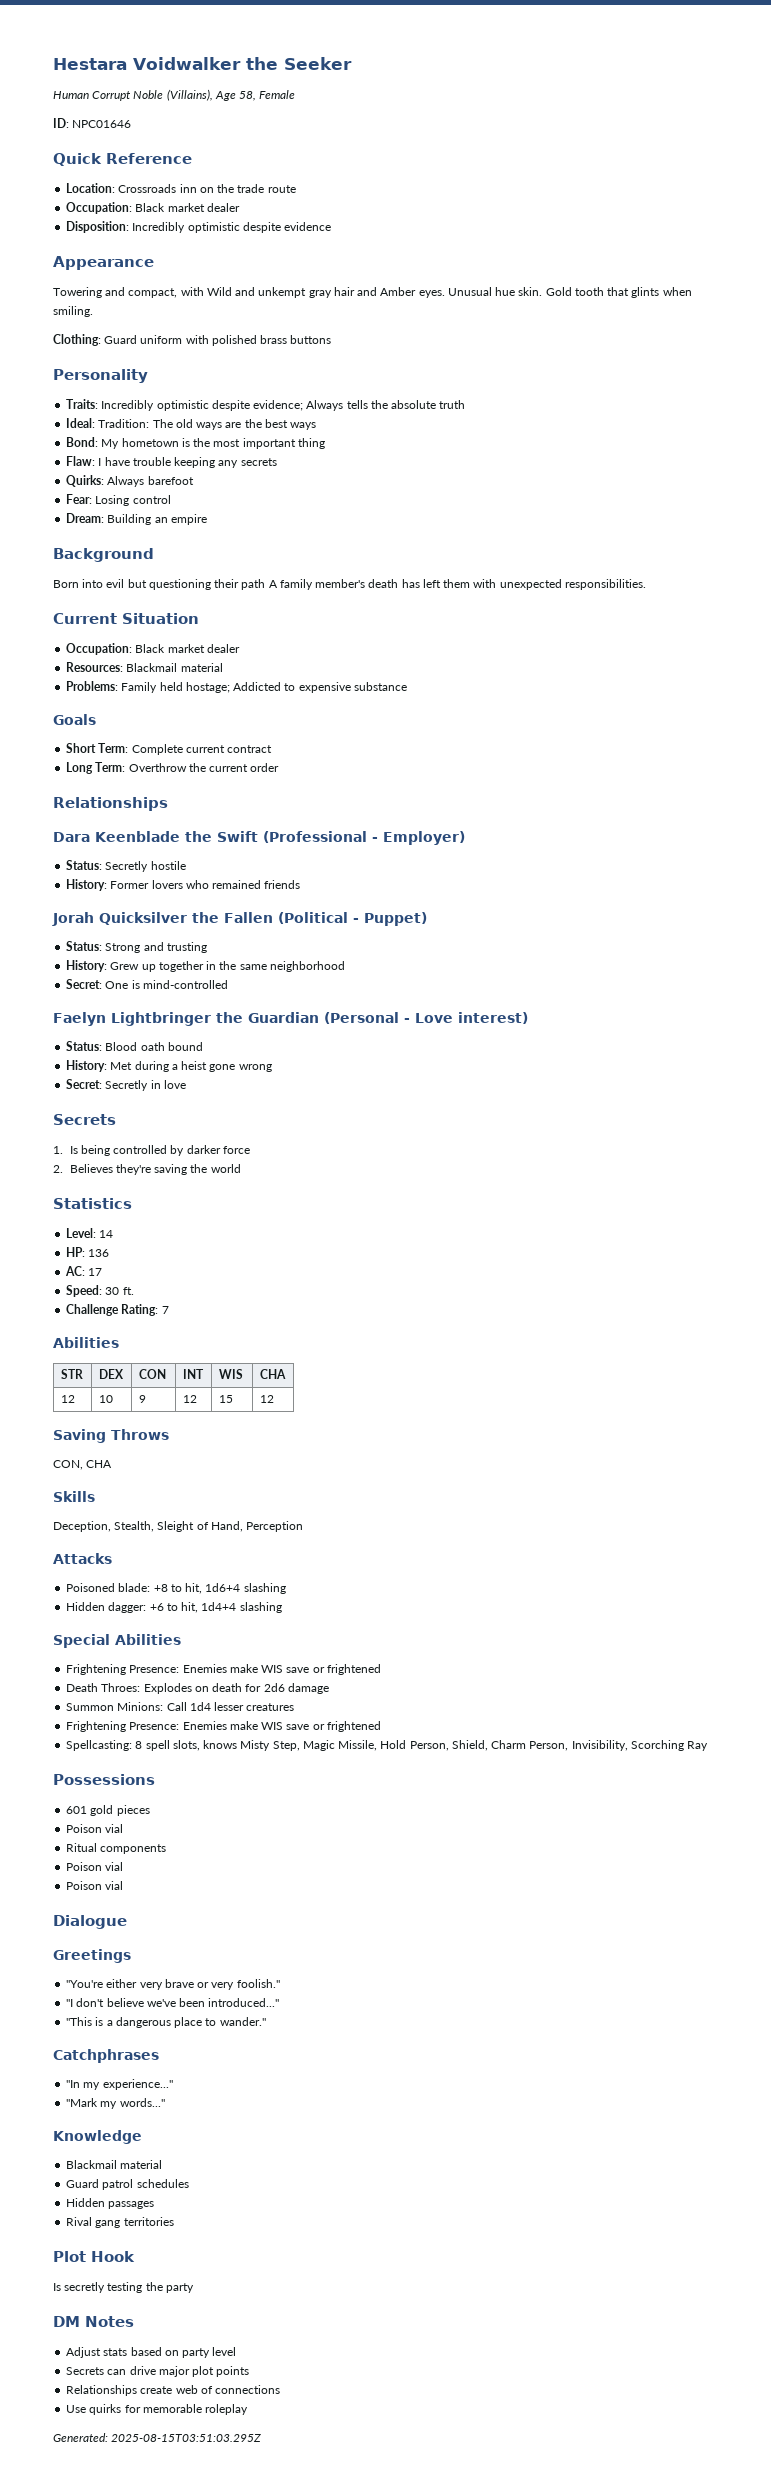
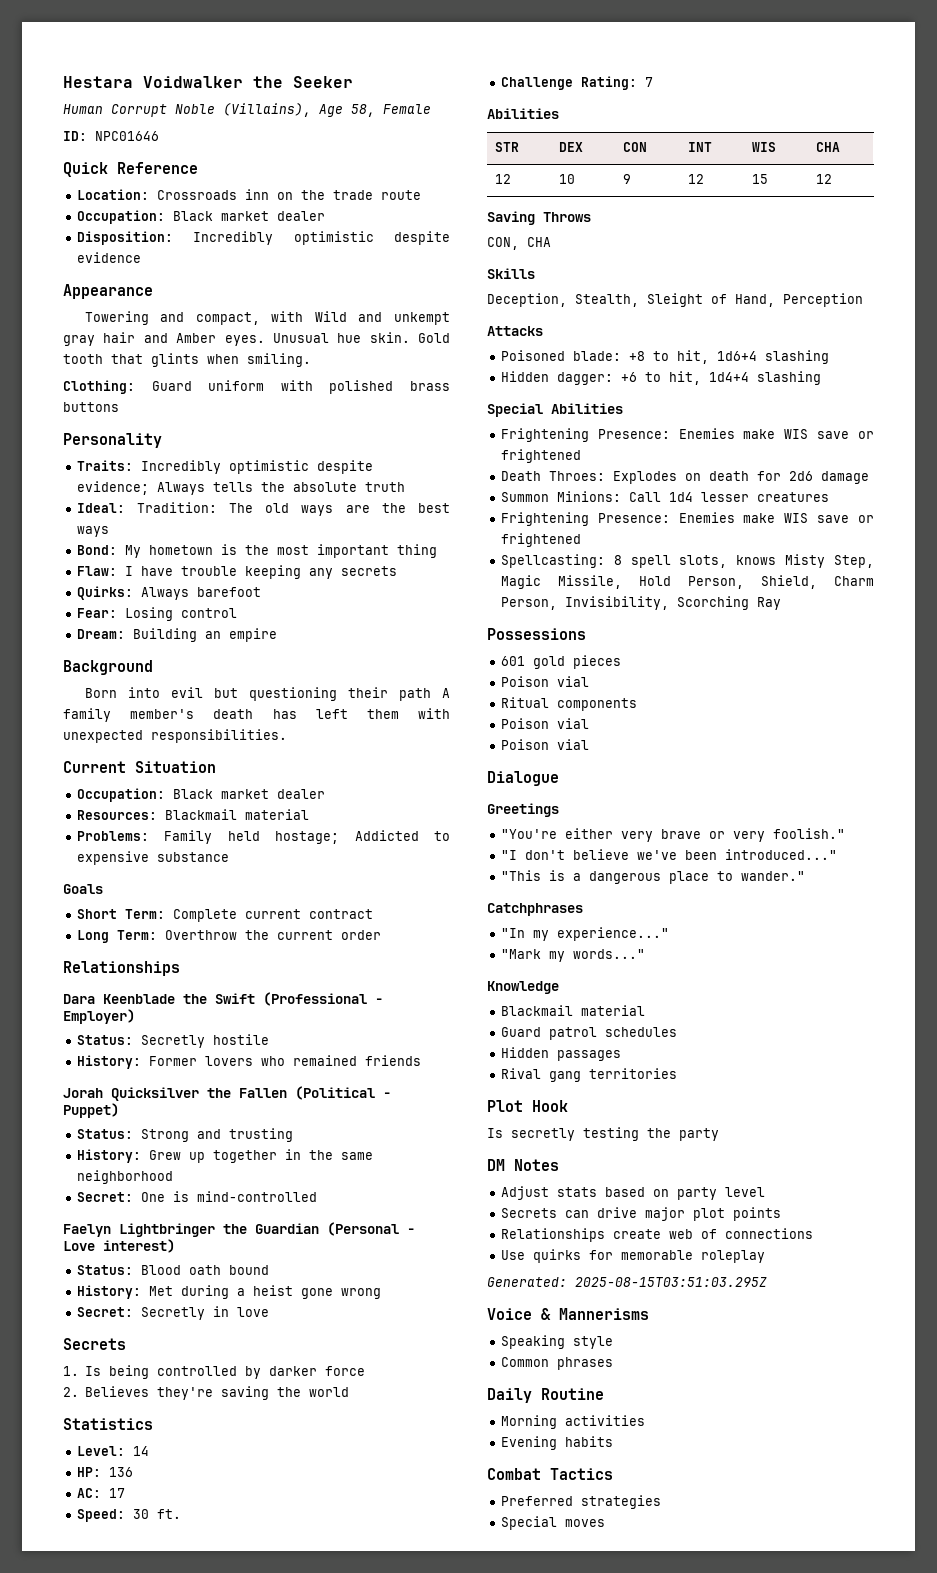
+ Voice & Mannerisms
+ Speaking style
+ Common phrases
+ Daily Routine
+ Morning activities
+ Evening habits
+ Combat Tactics
+ Preferred strategies
+ Special moves

